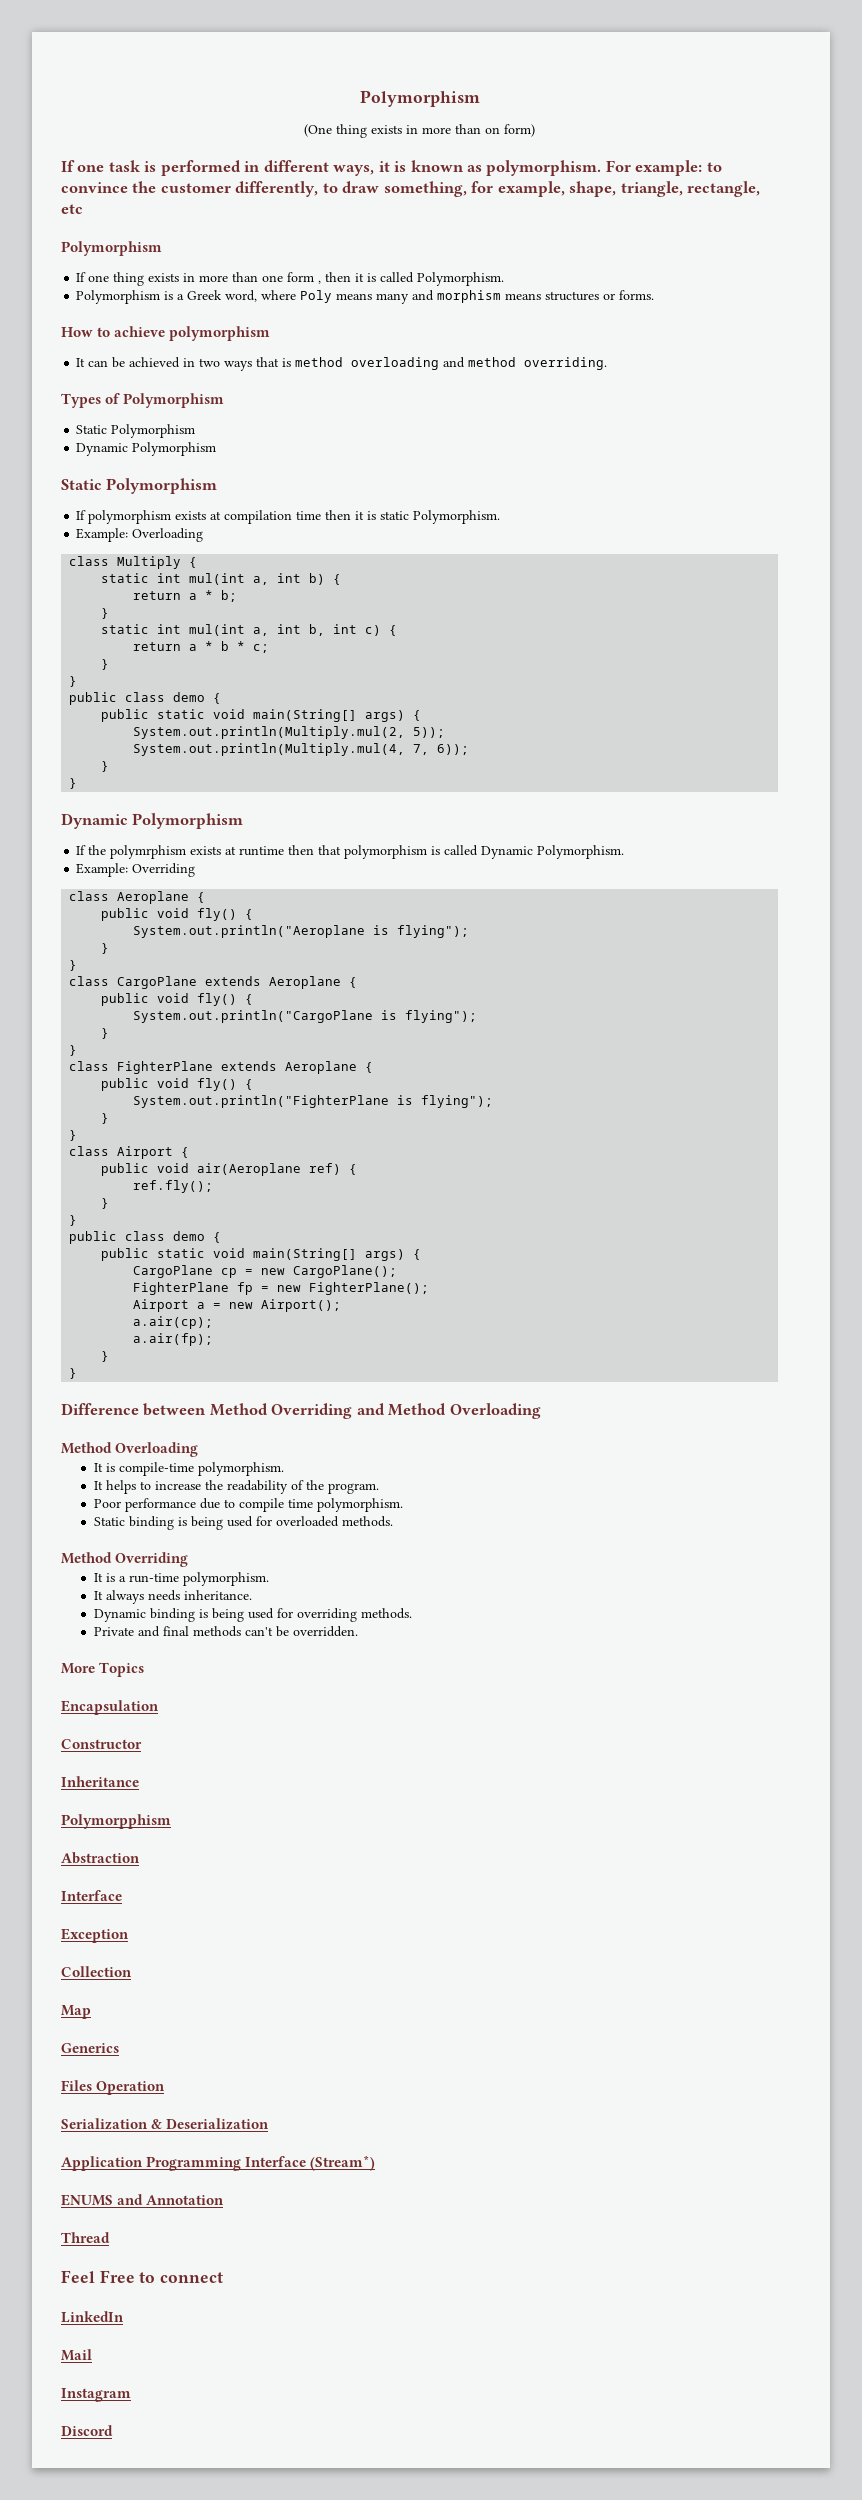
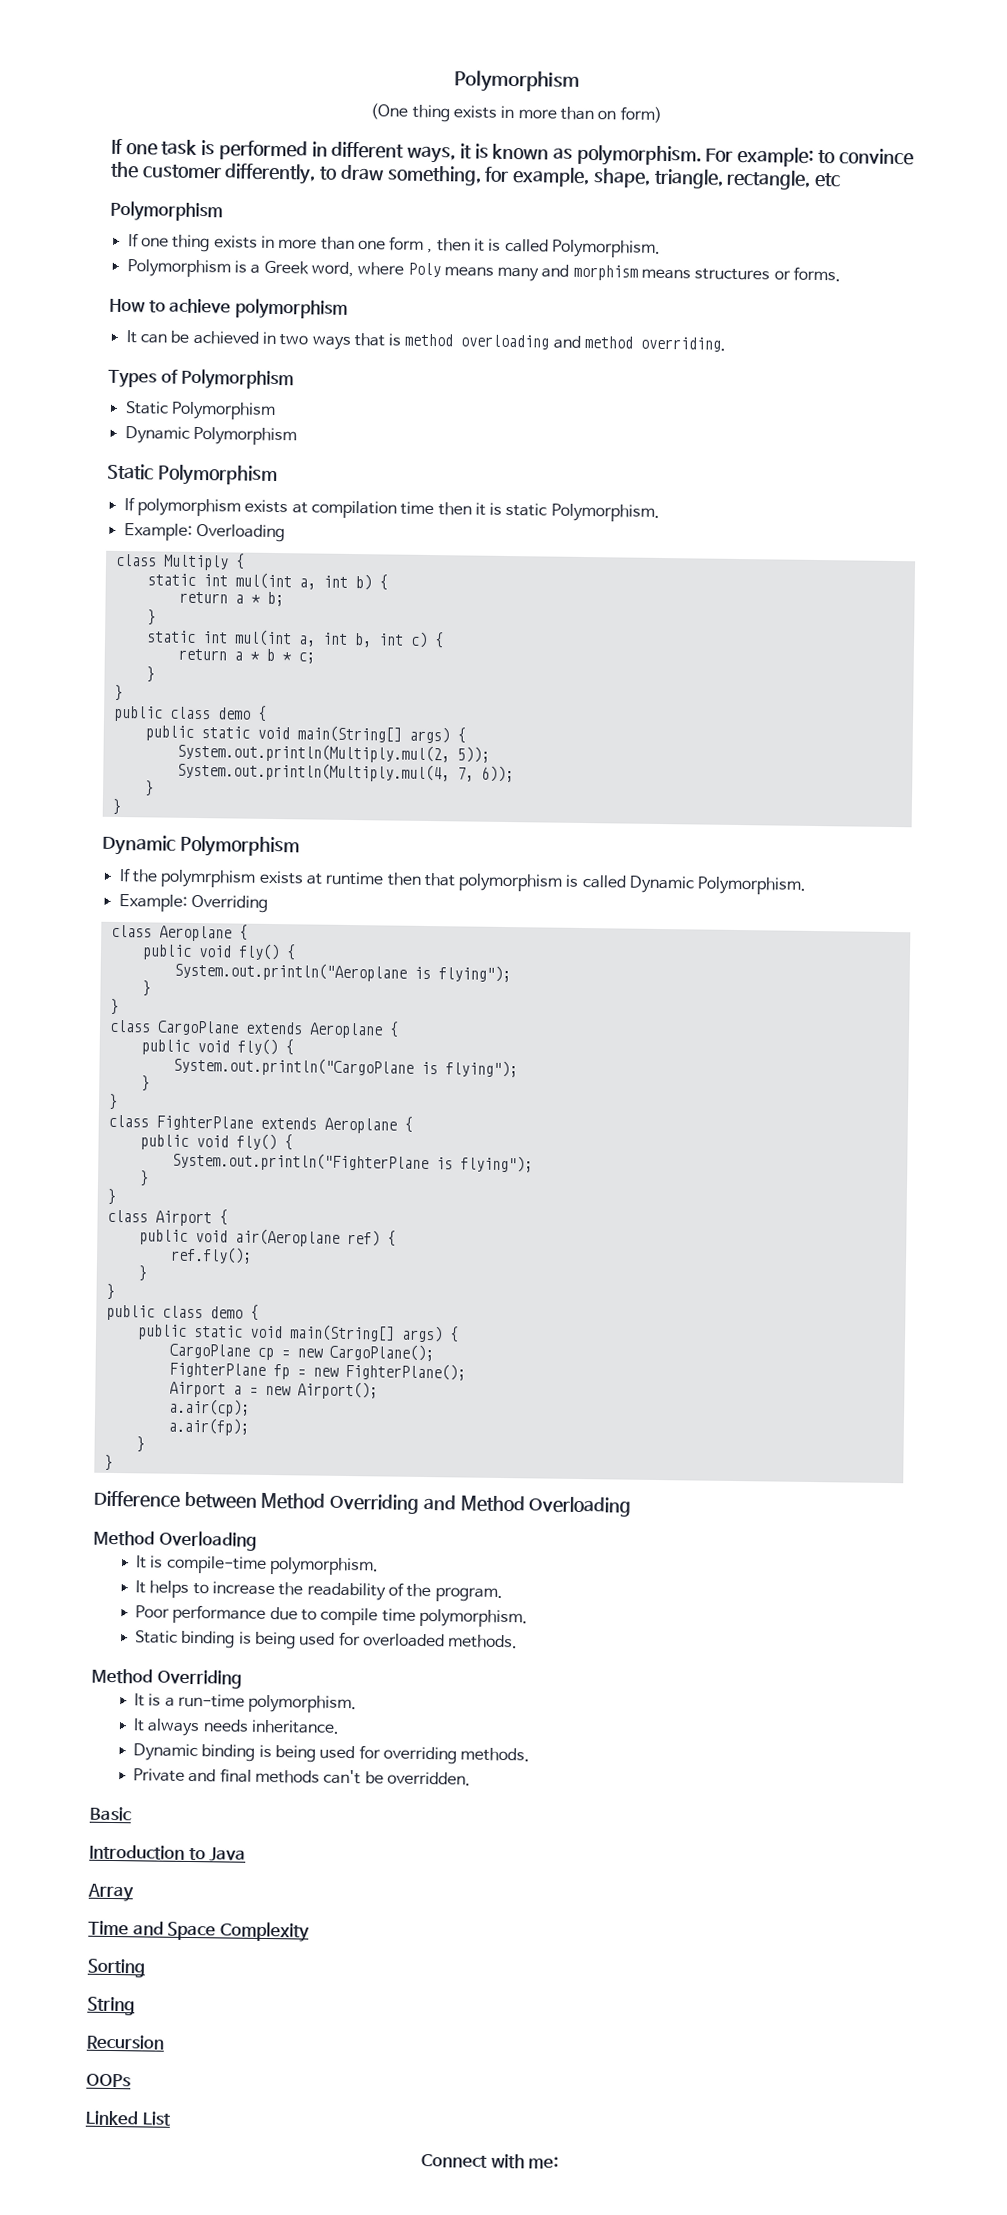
- More Topics
- Encapsulation
- Constructor
- Inheritance
- Polymorpphism
- Abstraction
- Interface
- Exception
- Collection
- Map
- Generics
- Files Operation
- Serialization & Deserialization
- Application Programming Interface (Stream*)
- ENUMS and Annotation
- Thread
- Feel Free to connect
- LinkedIn
- Mail
- Instagram
- Discord
+ Basic
+ Introduction to Java
+ Array
+ Time and Space Complexity
+ Sorting
+ String
+ Recursion
+ OOPs
+ Linked List
+ Connect with me:

